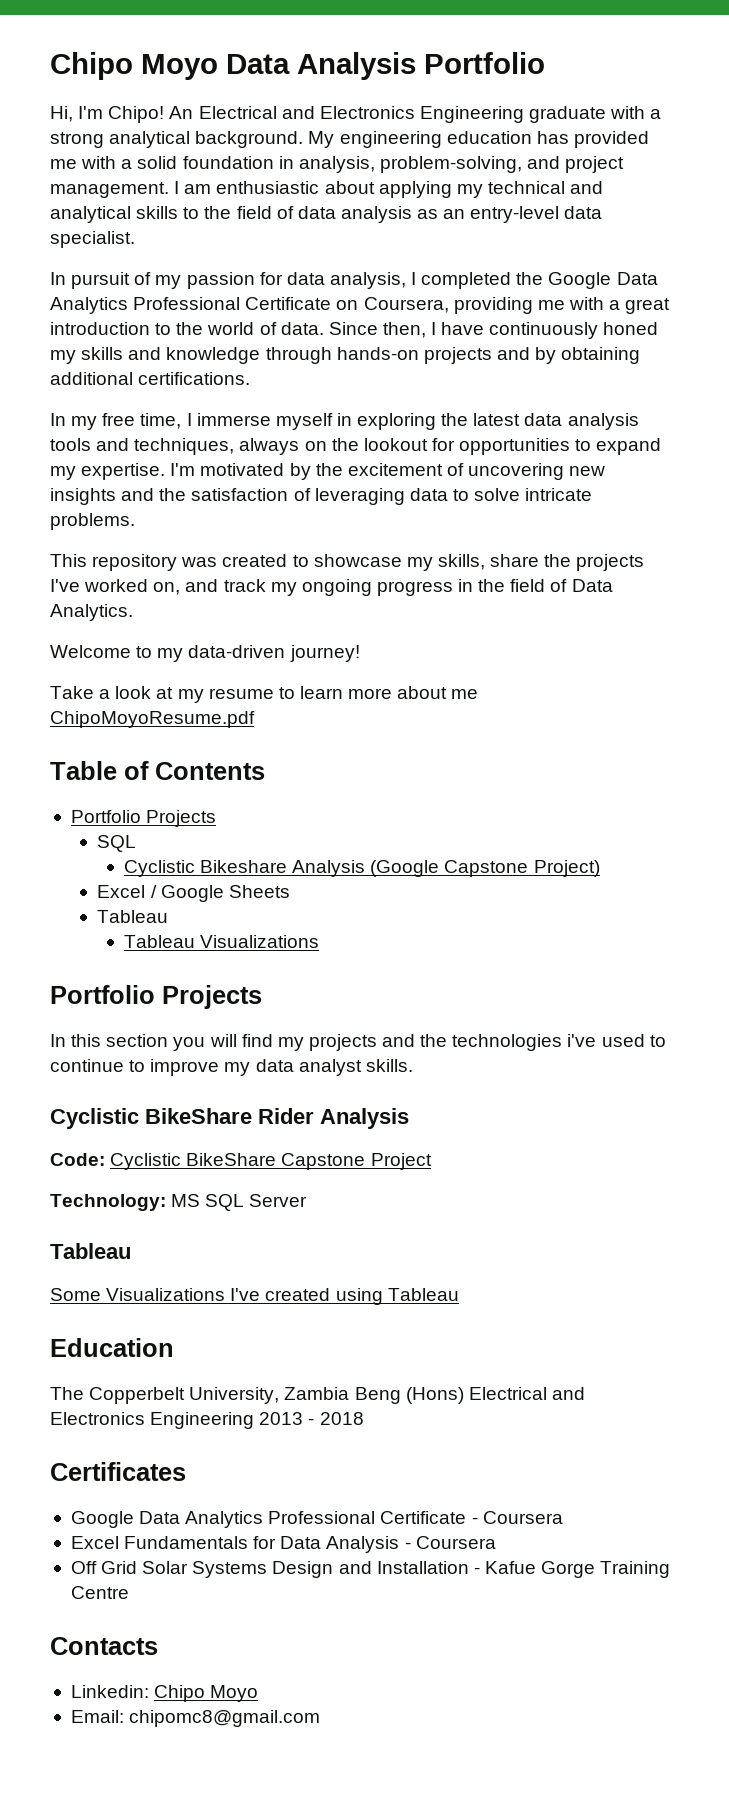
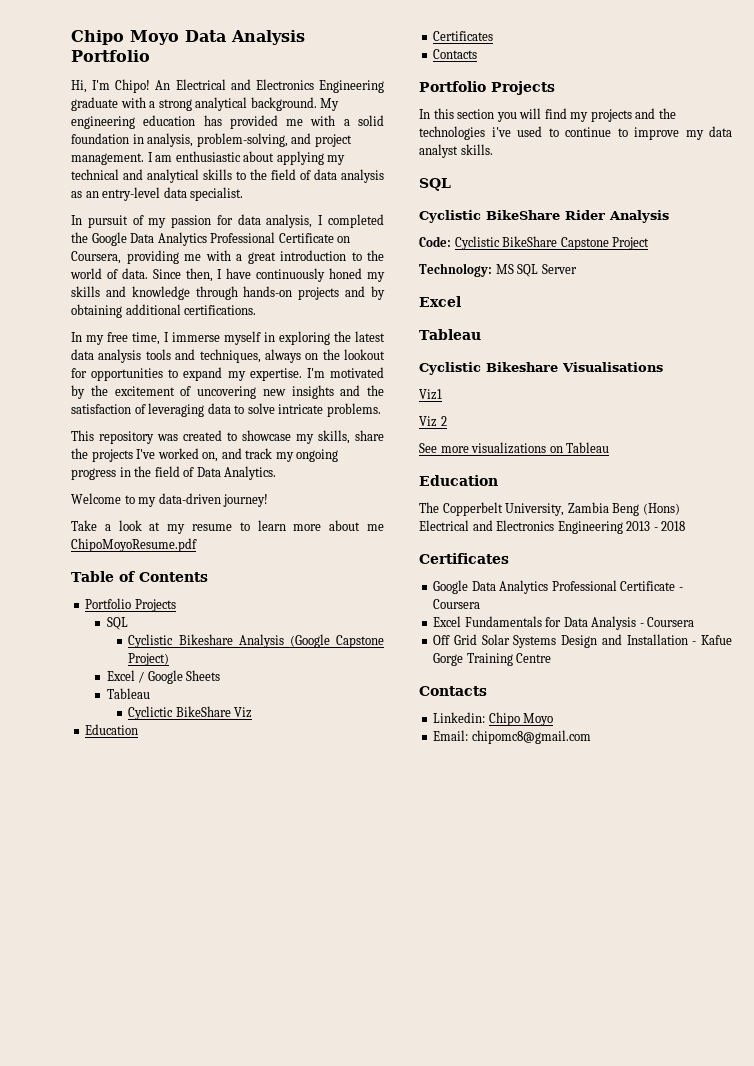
- Tableau Visualizations
+ Cyclictic BikeShare Viz
+ Education
+ Certificates
+ Contacts
  In this section you will find my projects and the technologies i've used to continue to improve my data analyst skills.
+ SQL
  Technology: MS SQL Server
+ Excel
  Tableau
- Some Visualizations I've created using Tableau
+ Cyclistic Bikeshare Visualisations
+ Viz1
+ Viz 2
+ See more visualizations on Tableau

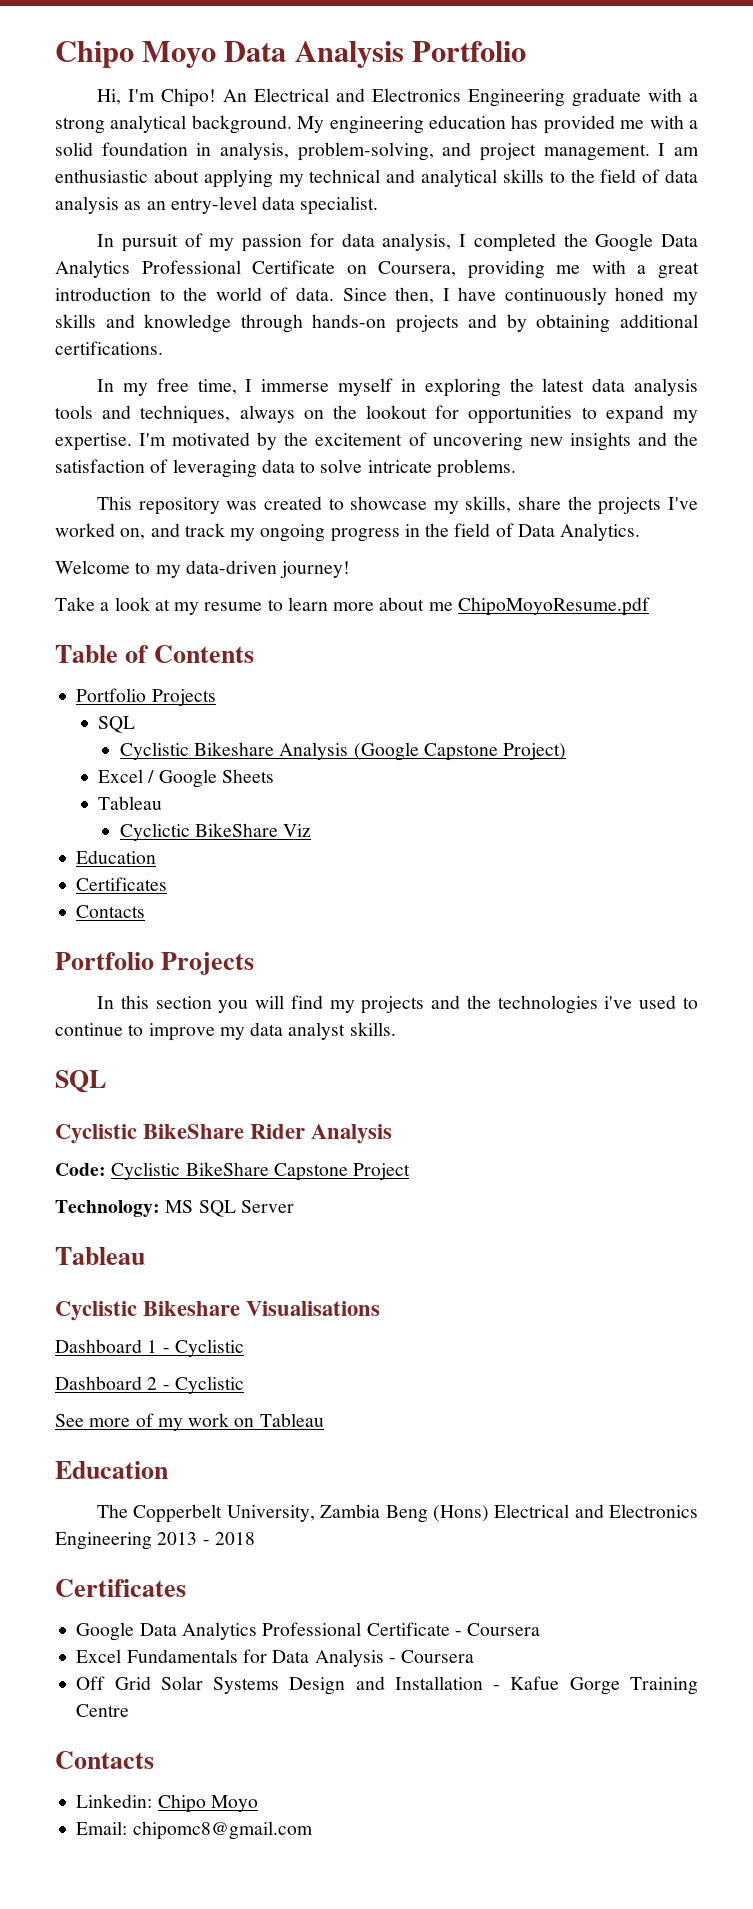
  Technology: MS SQL Server
- Excel
- Viz1
- Viz 2
+ Dashboard 1 - Cyclistic
+ Dashboard 2 - Cyclistic
- See more visualizations on Tableau
+ See more of my work on Tableau

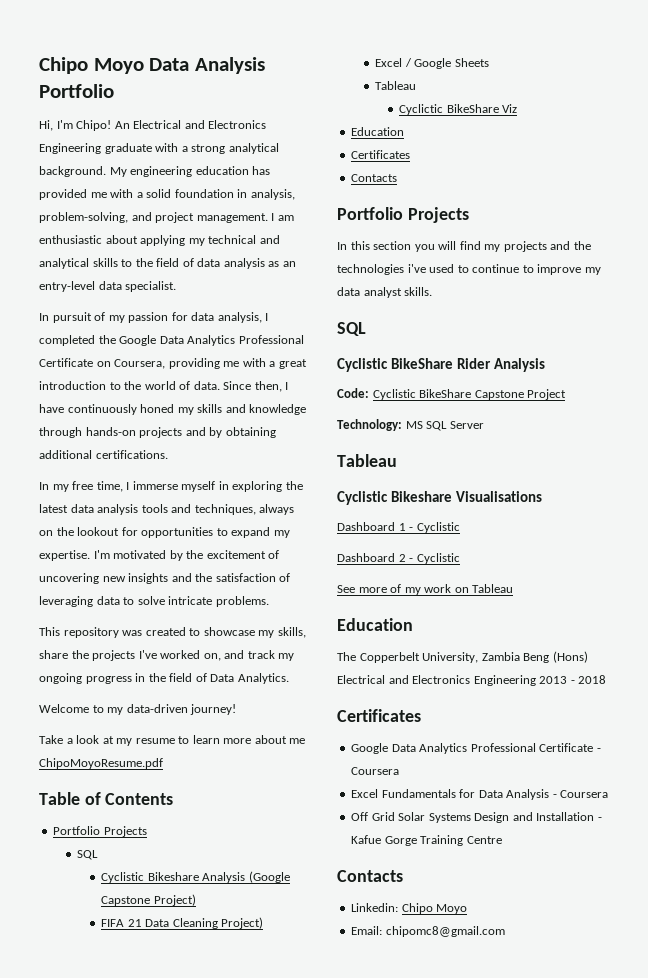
+ FIFA 21 Data Cleaning Project)

